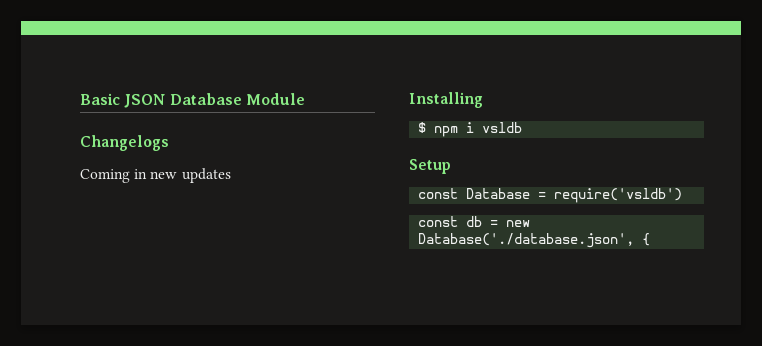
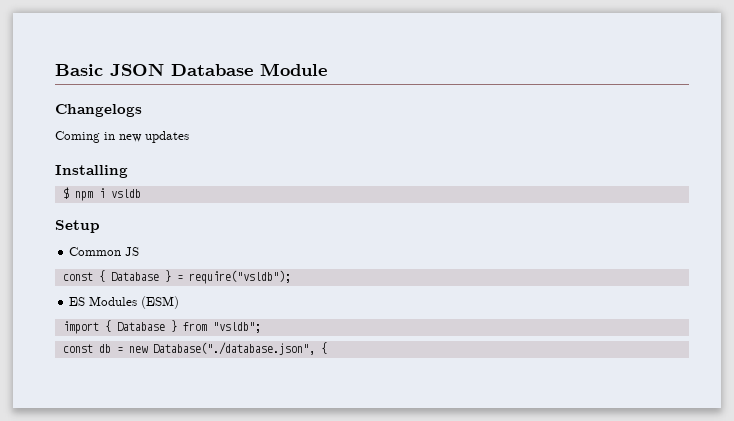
- const Database = require('vsldb')
+ Common JS
+ const { Database } = require("vsldb");
+ ES Modules (ESM)
+ import { Database } from "vsldb";
- const db = new Database('./database.json', {
+ const db = new Database("./database.json", {

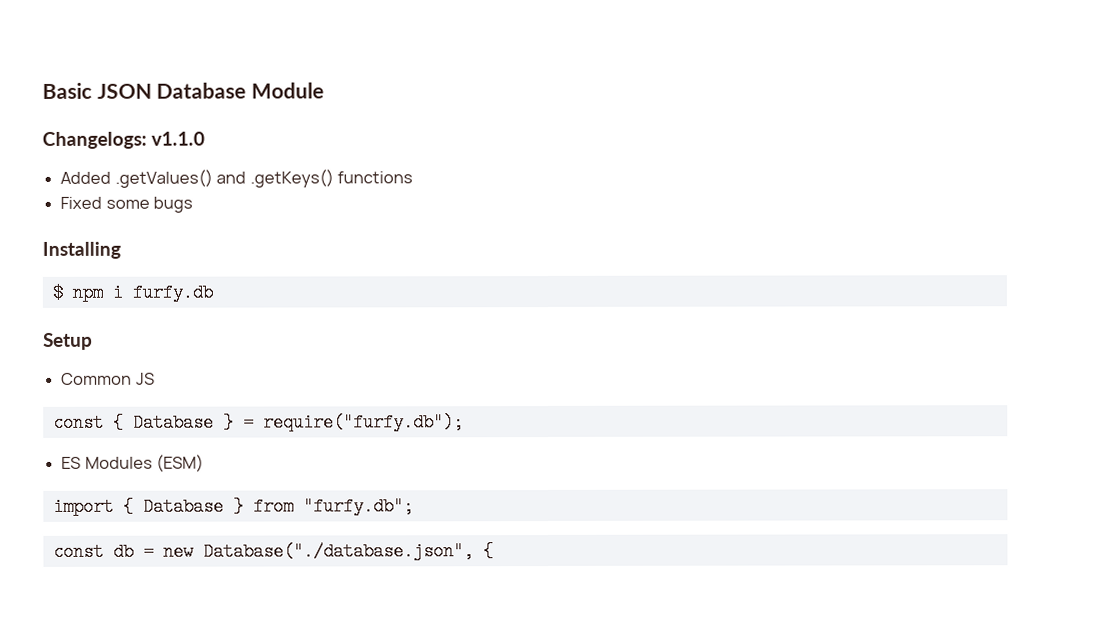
- Changelogs
- Coming in new updates
+ Changelogs: v1.1.0
+ Added .getValues() and .getKeys() functions
+ Fixed some bugs
- $ npm i vsldb
+ $ npm i furfy.db
- const { Database } = require("vsldb");
+ const { Database } = require("furfy.db");
- import { Database } from "vsldb";
+ import { Database } from "furfy.db";

